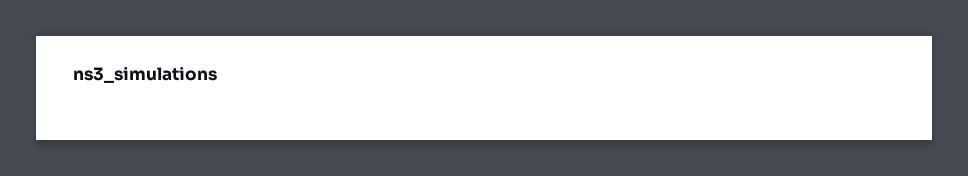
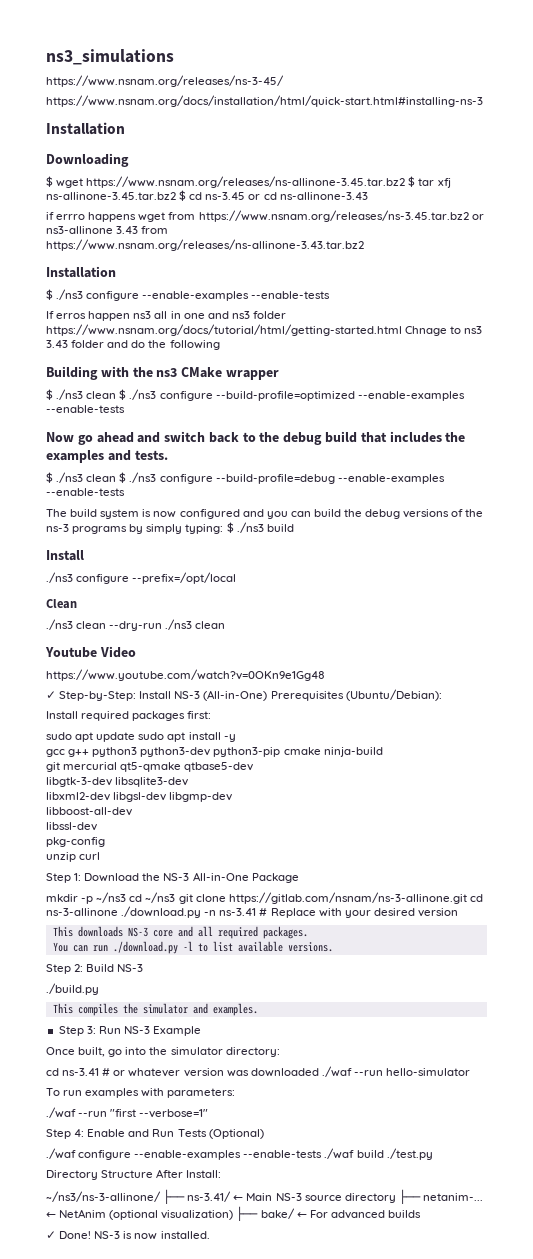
+ https://www.nsnam.org/releases/ns-3-45/
+ https://www.nsnam.org/docs/installation/html/quick-start.html#installing-ns-3
+ Installation
+ Downloading
+ $ wget https://www.nsnam.org/releases/ns-allinone-3.45.tar.bz2 $ tar xfj ns-allinone-3.45.tar.bz2 $ cd ns-3.45 or cd ns-allinone-3.43
+ if errro happens wget from https://www.nsnam.org/releases/ns-3.45.tar.bz2 or ns3-allinone 3.43 from https://www.nsnam.org/releases/ns-allinone-3.43.tar.bz2
+ Installation
+ $ ./ns3 configure --enable-examples --enable-tests
+ If erros happen ns3 all in one and ns3 folder https://www.nsnam.org/docs/tutorial/html/getting-started.html Chnage to ns3 3.43 folder and do the following
+ Building with the ns3 CMake wrapper
+ $ ./ns3 clean $ ./ns3 configure --build-profile=optimized --enable-examples --enable-tests
+ Now go ahead and switch back to the debug build that includes the examples and tests.
+ $ ./ns3 clean $ ./ns3 configure --build-profile=debug --enable-examples --enable-tests
+ The build system is now configured and you can build the debug versions of the ns-3 programs by simply typing: $ ./ns3 build
+ Install
+ ./ns3 configure --prefix=/opt/local
+ Clean
+ ./ns3 clean --dry-run ./ns3 clean
+ Youtube Video
+ https://www.youtube.com/watch?v=0OKn9e1Gg48
+ ✓ Step-by-Step: Install NS-3 (All-in-One) Prerequisites (Ubuntu/Debian):
+ Install required packages first:
+ sudo apt update sudo apt install -y
+ gcc g++ python3 python3-dev python3-pip cmake ninja-build
+ git mercurial qt5-qmake qtbase5-dev
+ libgtk-3-dev libsqlite3-dev
+ libxml2-dev libgsl-dev libgmp-dev
+ libboost-all-dev
+ libssl-dev
+ pkg-config
+ unzip curl
+ Step 1: Download the NS-3 All-in-One Package
+ mkdir -p ~/ns3 cd ~/ns3 git clone https://gitlab.com/nsnam/ns-3-allinone.git cd ns-3-allinone ./download.py -n ns-3.41 # Replace with your desired version
+ This downloads NS-3 core and all required packages.
+ You can run ./download.py -l to list available versions.
+ Step 2: Build NS-3
+ ./build.py
+ This compiles the simulator and examples.
+ Step 3: Run NS-3 Example
+ Once built, go into the simulator directory:
+ cd ns-3.41 # or whatever version was downloaded ./waf --run hello-simulator
+ To run examples with parameters:
+ ./waf --run "first --verbose=1"
+ Step 4: Enable and Run Tests (Optional)
+ ./waf configure --enable-examples --enable-tests ./waf build ./test.py
+ Directory Structure After Install:
+ ~/ns3/ns-3-allinone/ ├── ns-3.41/ ← Main NS-3 source directory ├── netanim-... ← NetAnim (optional visualization) ├── bake/ ← For advanced builds
+ ✓ Done! NS-3 is now installed.

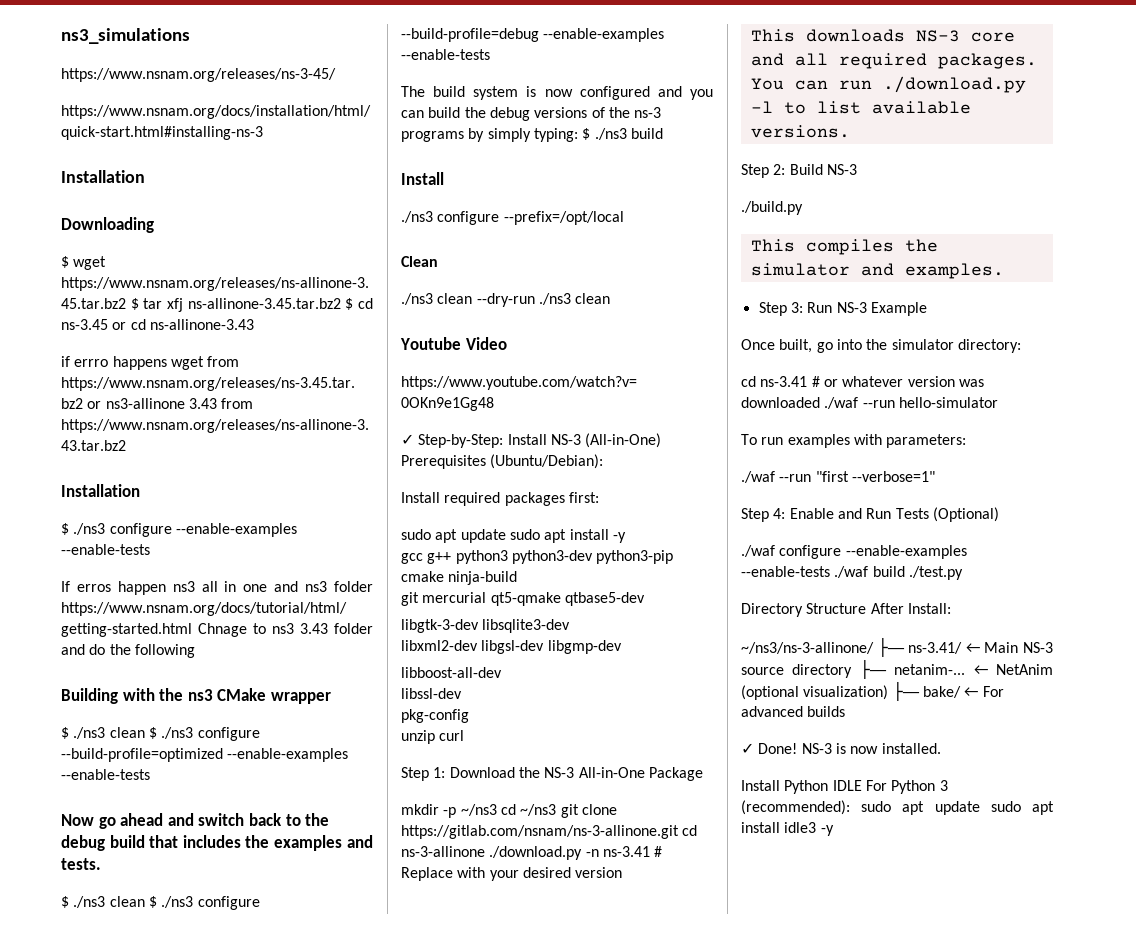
+ Install Python IDLE For Python 3 (recommended): sudo apt update sudo apt install idle3 -y

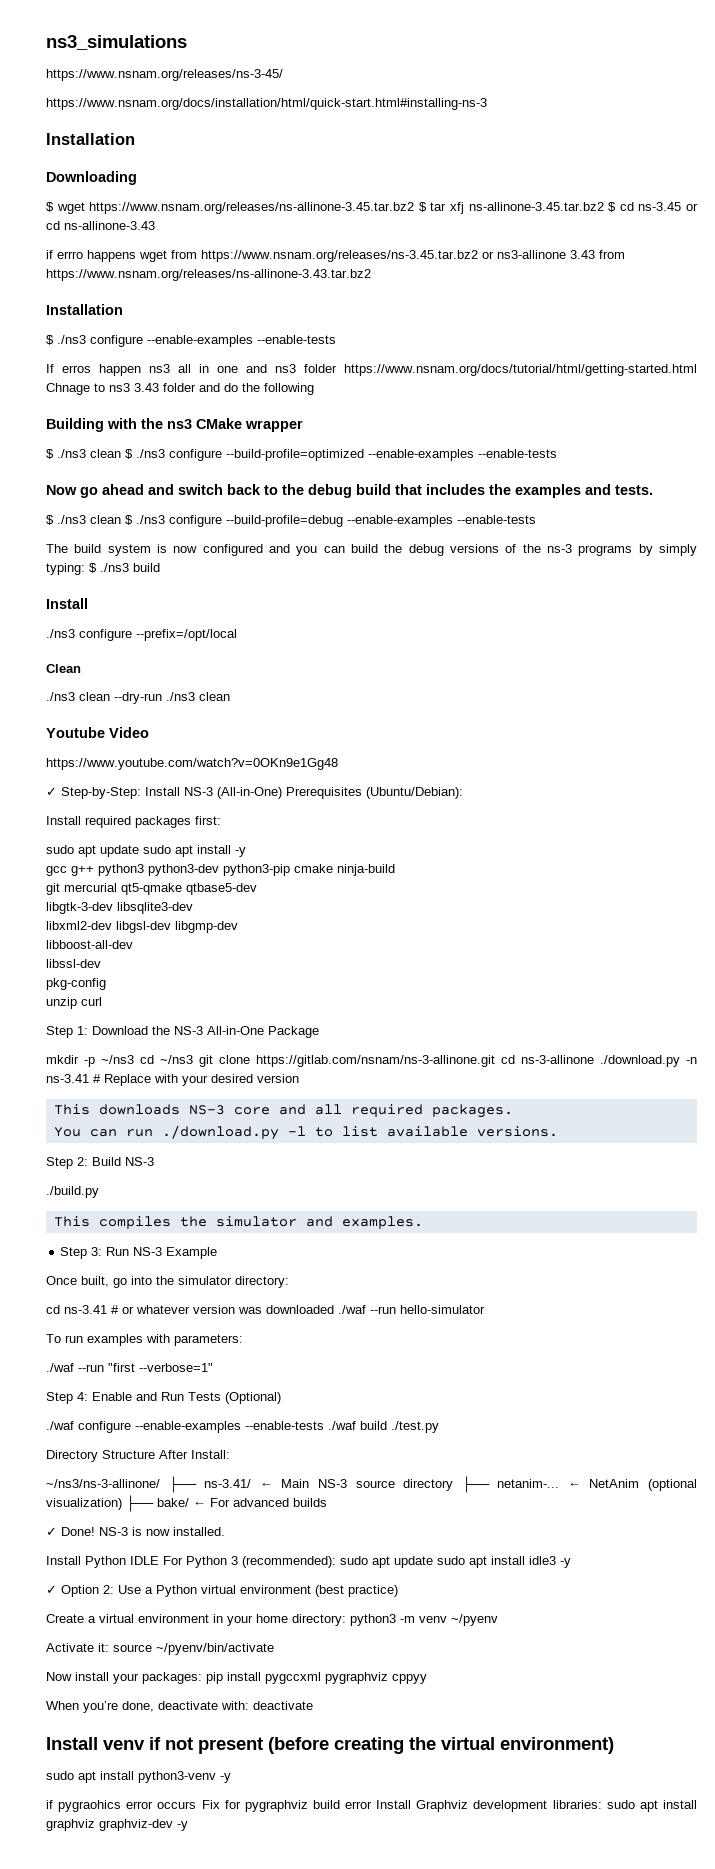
+ ✓ Option 2: Use a Python virtual environment (best practice)
+ Create a virtual environment in your home directory: python3 -m venv ~/pyenv
+ Activate it: source ~/pyenv/bin/activate
+ Now install your packages: pip install pygccxml pygraphviz cppyy
+ When you’re done, deactivate with: deactivate
+ Install venv if not present (before creating the virtual environment)
+ sudo apt install python3-venv -y
+ if pygraohics error occurs Fix for pygraphviz build error Install Graphviz development libraries: sudo apt install graphviz graphviz-dev -y

